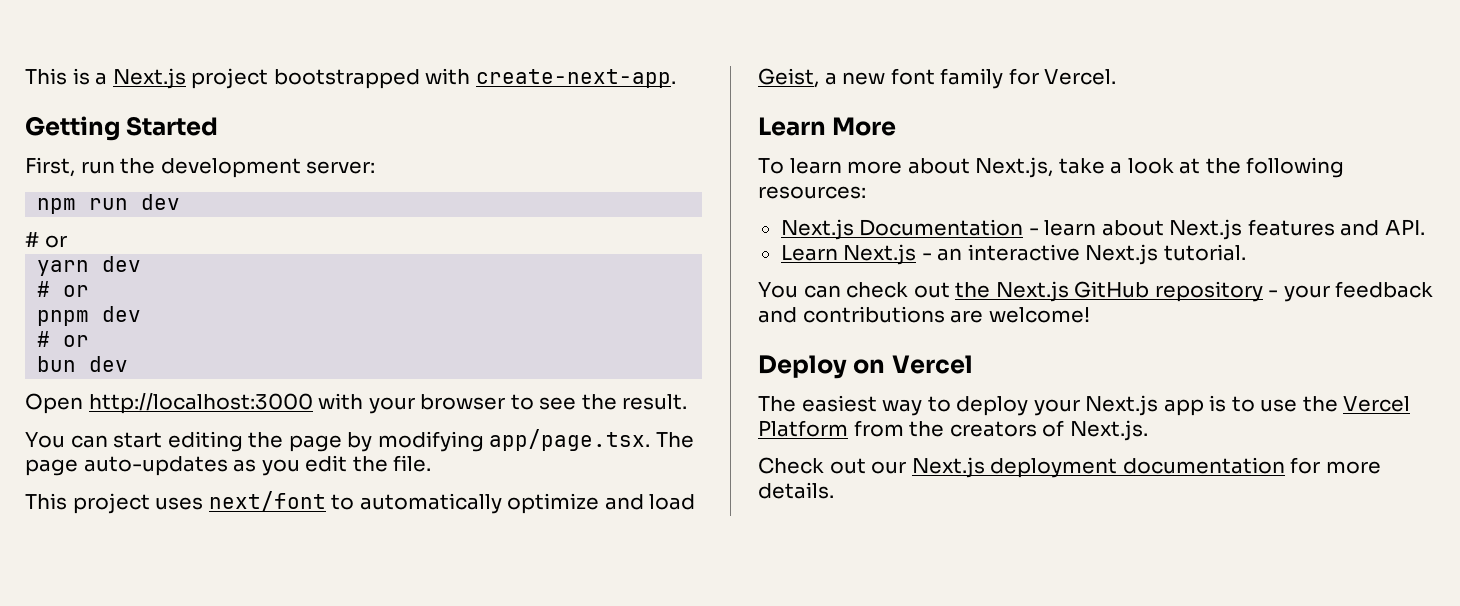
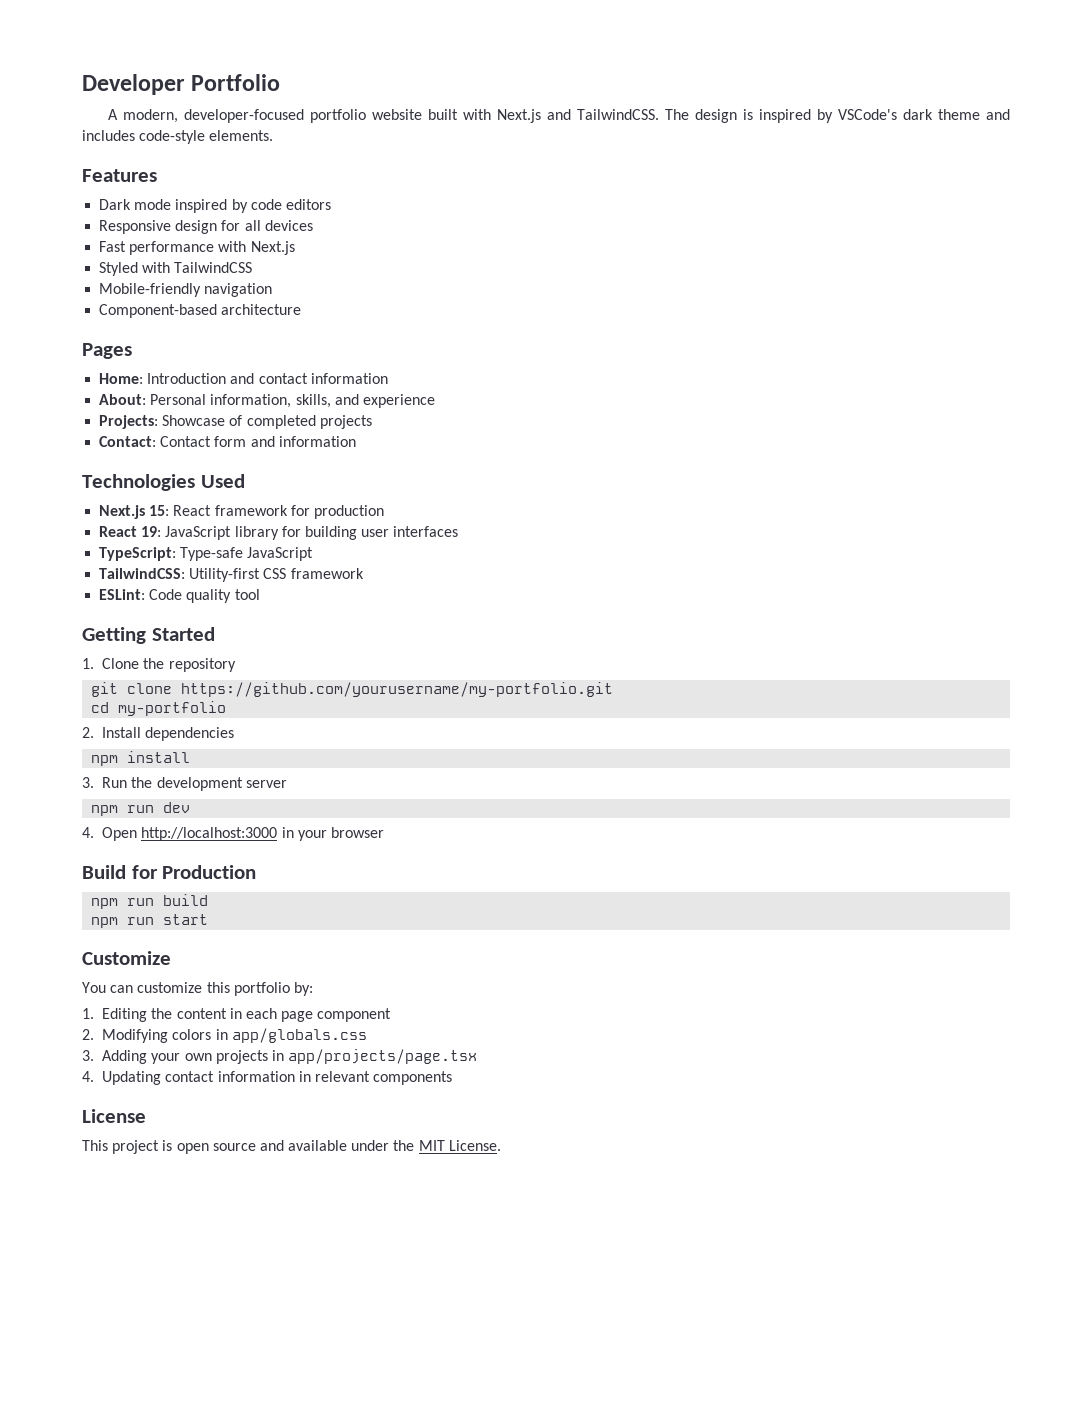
- This is a Next.js project bootstrapped with create-next-app.
+ Developer Portfolio
+ A modern, developer-focused portfolio website built with Next.js and TailwindCSS. The design is inspired by VSCode's dark theme and includes code-style elements.
+ Features
+ Dark mode inspired by code editors
+ Responsive design for all devices
+ Fast performance with Next.js
+ Styled with TailwindCSS
+ Mobile-friendly navigation
+ Component-based architecture
+ Pages
+ Home: Introduction and contact information
+ About: Personal information, skills, and experience
+ Projects: Showcase of completed projects
+ Contact: Contact form and information
+ Technologies Used
+ Next.js 15: React framework for production
+ React 19: JavaScript library for building user interfaces
+ TypeScript: Type-safe JavaScript
+ TailwindCSS: Utility-first CSS framework
+ ESLint: Code quality tool
  Getting Started
- First, run the development server:
+ 1. Clone the repository
+ git clone https://github.com/yourusername/my-portfolio.git
+ cd my-portfolio
+ 2. Install dependencies
+ npm install
+ 3. Run the development server
  npm run dev
- # or
- yarn dev
- # or
- pnpm dev
- # or
- bun dev
- Open http://localhost:3000 with your browser to see the result.
- You can start editing the page by modifying app/page.tsx. The page auto-updates as you edit the file.
- This project uses next/font to automatically optimize and load Geist, a new font family for Vercel.
- Learn More
- To learn more about Next.js, take a look at the following resources:
- Next.js Documentation - learn about Next.js features and API.
- Learn Next.js - an interactive Next.js tutorial.
- You can check out the Next.js GitHub repository - your feedback and contributions are welcome!
- Deploy on Vercel
- The easiest way to deploy your Next.js app is to use the Vercel Platform from the creators of Next.js.
- Check out our Next.js deployment documentation for more details.
+ 4. Open http://localhost:3000 in your browser
+ Build for Production
+ npm run build
+ npm run start
+ Customize
+ You can customize this portfolio by:
+ 1. Editing the content in each page component
+ 2. Modifying colors in app/globals.css
+ 3. Adding your own projects in app/projects/page.tsx
+ 4. Updating contact information in relevant components
+ License
+ This project is open source and available under the MIT License.

